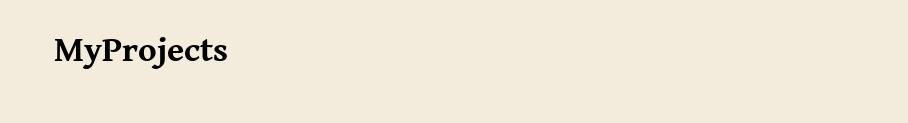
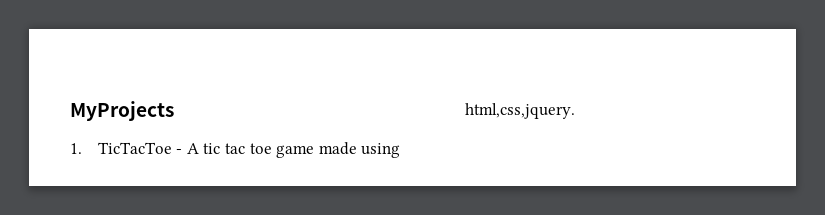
+ 1. TicTacToe - A tic tac toe game made using html,css,jquery.

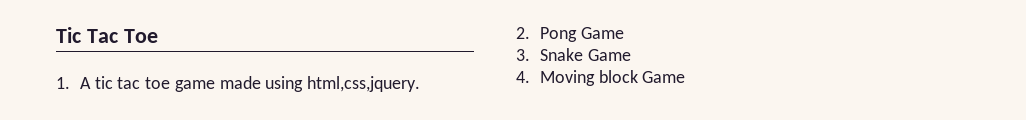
- MyProjects
+ Tic Tac Toe
- 1. TicTacToe - A tic tac toe game made using html,css,jquery.
+ 1. A tic tac toe game made using html,css,jquery.
+ 2. Pong Game
+ 3. Snake Game
+ 4. Moving block Game

